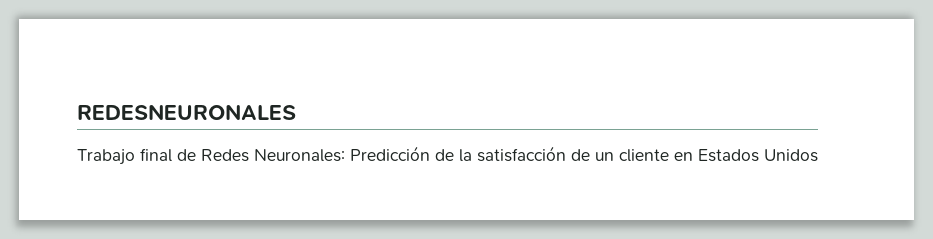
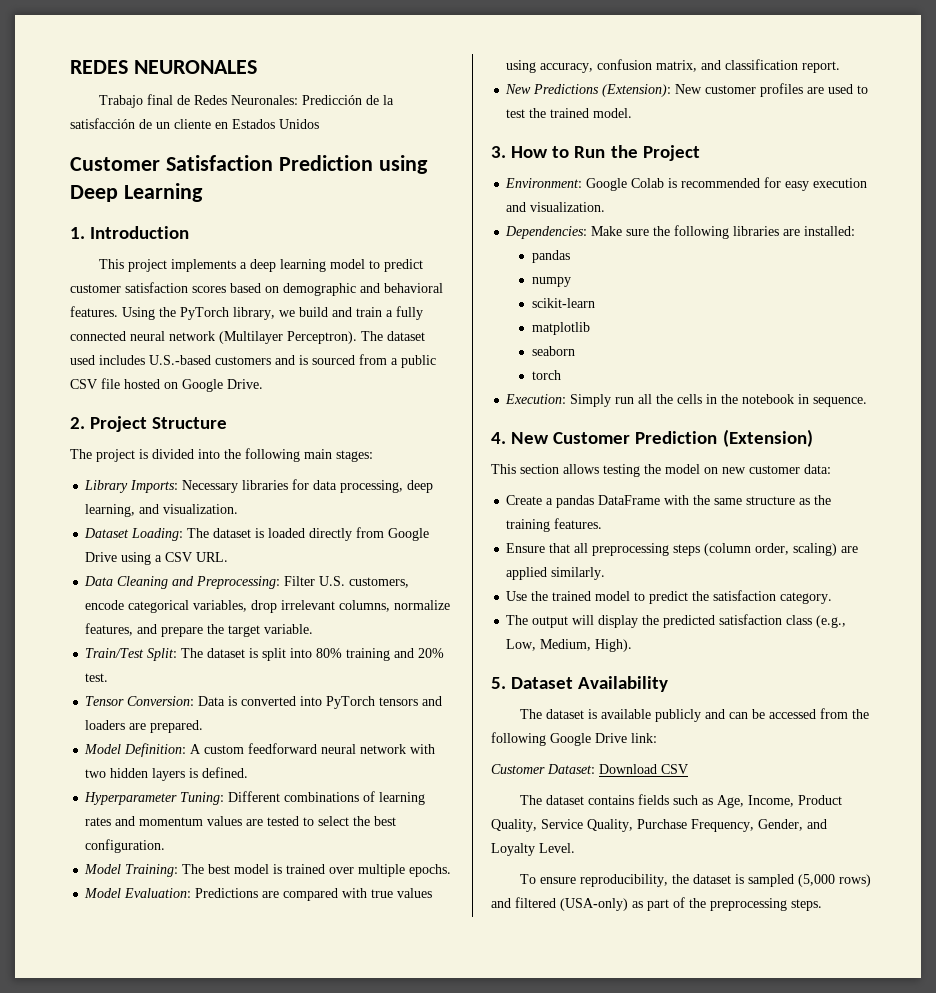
- REDESNEURONALES
+ REDES NEURONALES
+ Customer Satisfaction Prediction using Deep Learning
+ 1. Introduction
+ This project implements a deep learning model to predict customer satisfaction scores based on demographic and behavioral features. Using the PyTorch library, we build and train a fully connected neural network (Multilayer Perceptron). The dataset used includes U.S.-based customers and is sourced from a public CSV file hosted on Google Drive.
+ 2. Project Structure
+ The project is divided into the following main stages:
+ Library Imports: Necessary libraries for data processing, deep learning, and visualization.
+ Dataset Loading: The dataset is loaded directly from Google Drive using a CSV URL.
+ Data Cleaning and Preprocessing: Filter U.S. customers, encode categorical variables, drop irrelevant columns, normalize features, and prepare the target variable.
+ Train/Test Split: The dataset is split into 80% training and 20% test.
+ Tensor Conversion: Data is converted into PyTorch tensors and loaders are prepared.
+ Model Definition: A custom feedforward neural network with two hidden layers is defined.
+ Hyperparameter Tuning: Different combinations of learning rates and momentum values are tested to select the best configuration.
+ Model Training: The best model is trained over multiple epochs.
+ Model Evaluation: Predictions are compared with true values using accuracy, confusion matrix, and classification report.
+ New Predictions (Extension): New customer profiles are used to test the trained model.
+ 3. How to Run the Project
+ Environment: Google Colab is recommended for easy execution and visualization.
+ Dependencies: Make sure the following libraries are installed:
+ pandas
+ numpy
+ scikit-learn
+ matplotlib
+ seaborn
+ torch
+ Execution: Simply run all the cells in the notebook in sequence.
+ 4. New Customer Prediction (Extension)
+ This section allows testing the model on new customer data:
+ Create a pandas DataFrame with the same structure as the training features.
+ Ensure that all preprocessing steps (column order, scaling) are applied similarly.
+ Use the trained model to predict the satisfaction category.
+ The output will display the predicted satisfaction class (e.g., Low, Medium, High).
+ 5. Dataset Availability
+ The dataset is available publicly and can be accessed from the following Google Drive link:
+ Customer Dataset: Download CSV
+ The dataset contains fields such as Age, Income, Product Quality, Service Quality, Purchase Frequency, Gender, and Loyalty Level.
+ To ensure reproducibility, the dataset is sampled (5,000 rows) and filtered (USA-only) as part of the preprocessing steps.

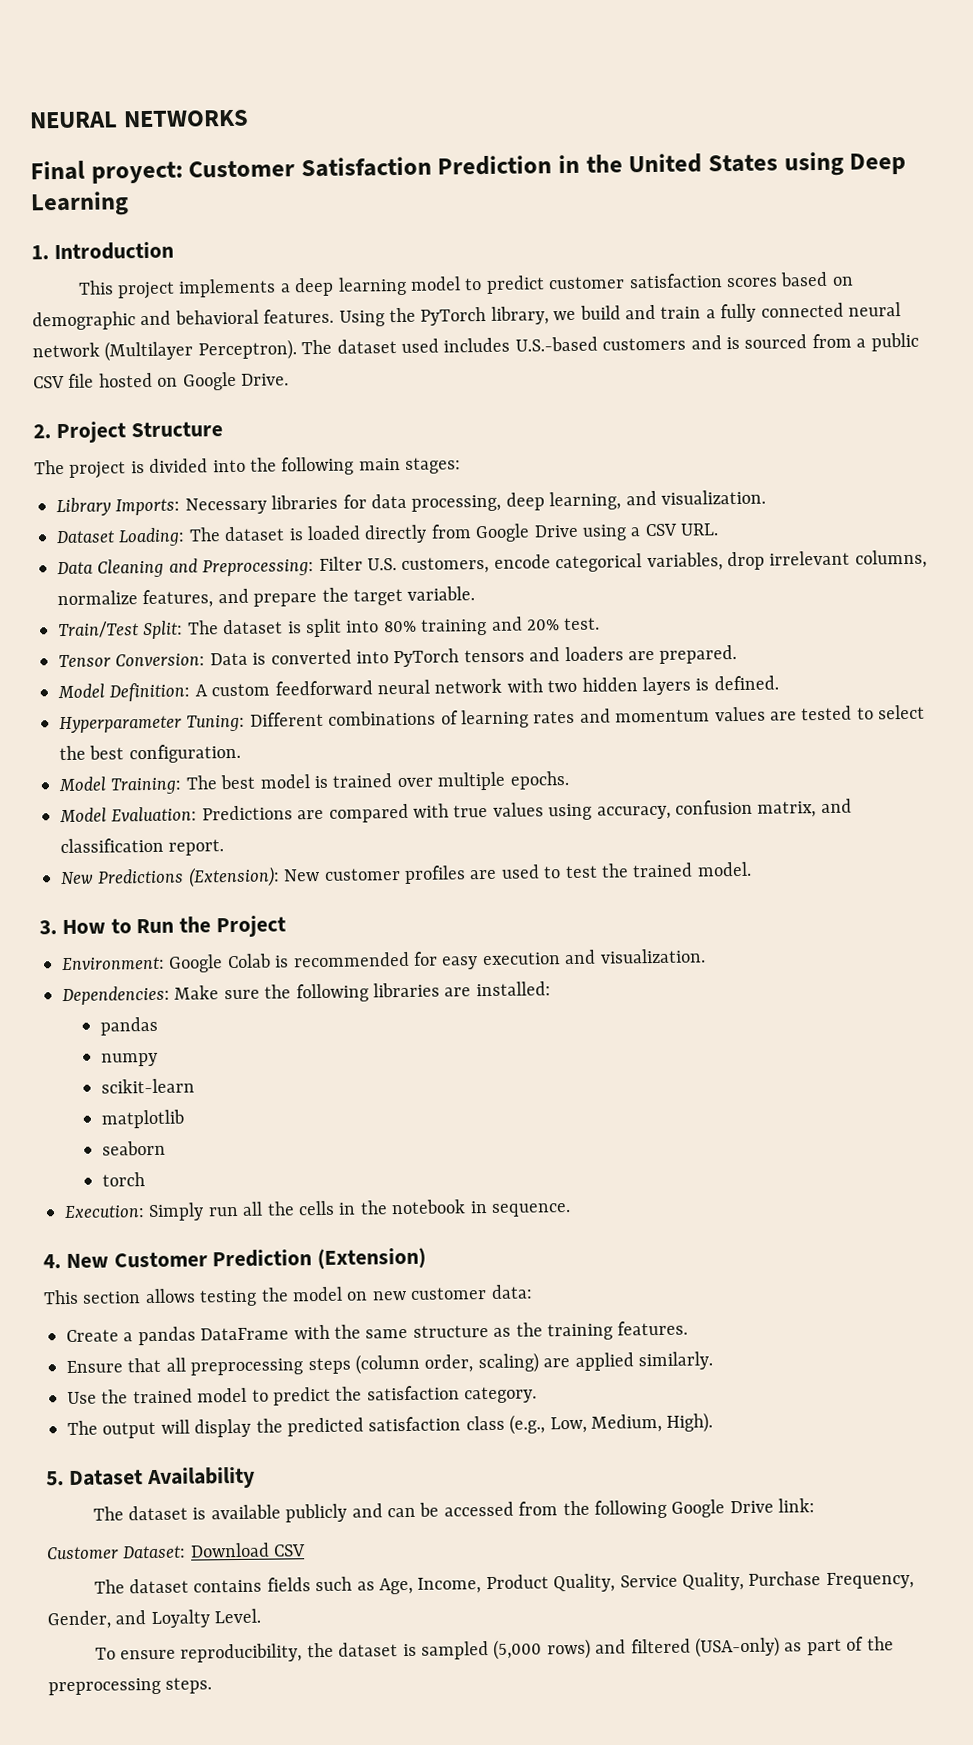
- REDES NEURONALES
- Trabajo final de Redes Neuronales: Predicción de la satisfacción de un cliente en Estados Unidos
- Customer Satisfaction Prediction using Deep Learning
+ NEURAL NETWORKS
+ Final proyect: Customer Satisfaction Prediction in the United States using Deep Learning

